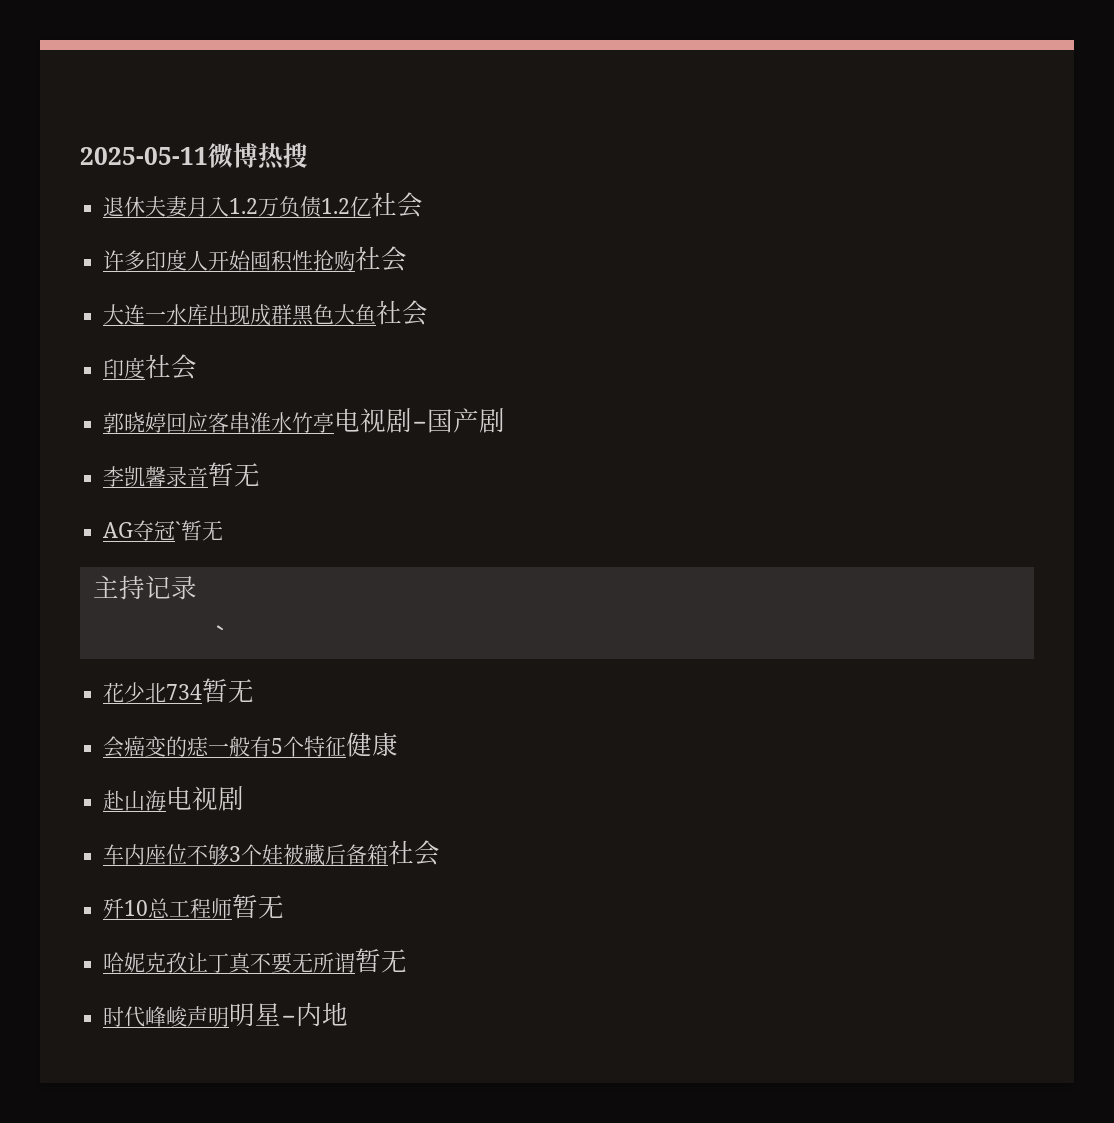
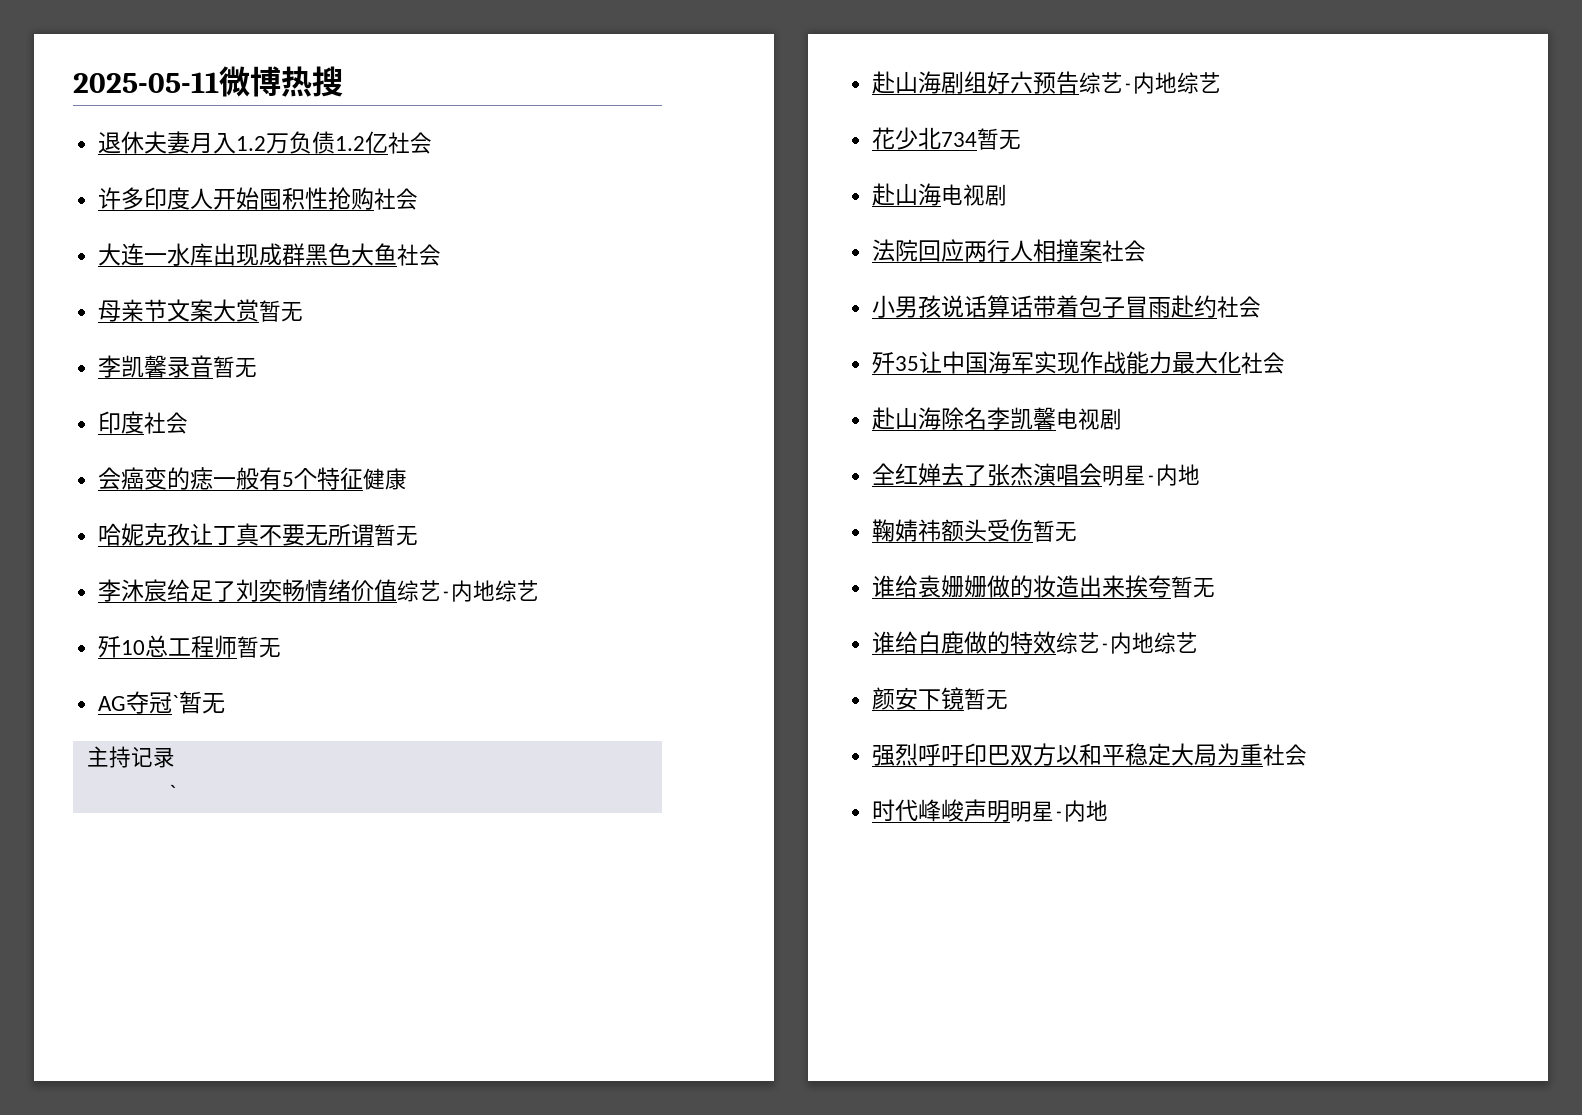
+ 母亲节文案大赏暂无
+ 李凯馨录音暂无
  印度社会
- 郭晓婷回应客串淮水竹亭电视剧-国产剧
- 李凯馨录音暂无
+ 会癌变的痣一般有5个特征健康
+ 哈妮克孜让丁真不要无所谓暂无
+ 李沐宸给足了刘奕畅情绪价值综艺-内地综艺
+ 歼10总工程师暂无
+ 赴山海剧组好六预告综艺-内地综艺
  花少北734暂无
- 会癌变的痣一般有5个特征健康
  赴山海电视剧
- 车内座位不够3个娃被藏后备箱社会
- 歼10总工程师暂无
- 哈妮克孜让丁真不要无所谓暂无
+ 法院回应两行人相撞案社会
+ 小男孩说话算话带着包子冒雨赴约社会
+ 歼35让中国海军实现作战能力最大化社会
+ 赴山海除名李凯馨电视剧
+ 全红婵去了张杰演唱会明星-内地
+ 鞠婧祎额头受伤暂无
+ 谁给袁姗姗做的妆造出来挨夸暂无
+ 谁给白鹿做的特效综艺-内地综艺
+ 颜安下镜暂无
+ 强烈呼吁印巴双方以和平稳定大局为重社会

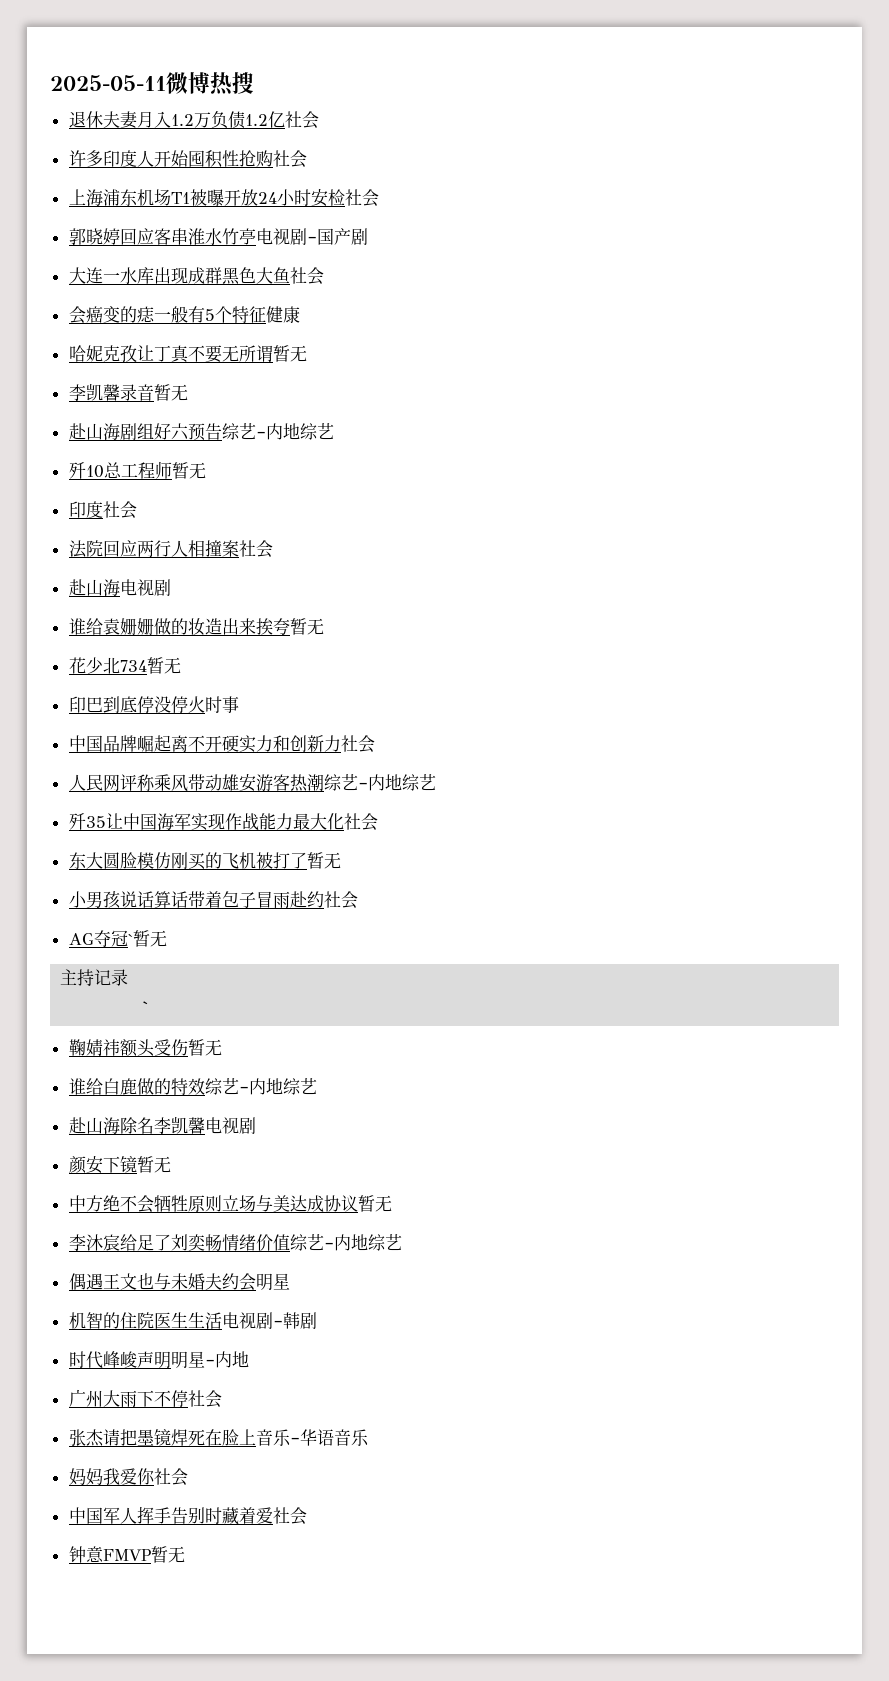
+ 上海浦东机场T1被曝开放24小时安检社会
+ 郭晓婷回应客串淮水竹亭电视剧-国产剧
- 母亲节文案大赏暂无
- 李凯馨录音暂无
- 印度社会
+ 李凯馨录音暂无
+ 赴山海剧组好六预告综艺-内地综艺
+ 歼10总工程师暂无
+ 印度社会
+ 法院回应两行人相撞案社会
+ 赴山海电视剧
+ 谁给袁姗姗做的妆造出来挨夸暂无
+ 花少北734暂无
+ 印巴到底停没停火时事
+ 中国品牌崛起离不开硬实力和创新力社会
+ 人民网评称乘风带动雄安游客热潮综艺-内地综艺
+ 歼35让中国海军实现作战能力最大化社会
+ 东大圆脸模仿刚买的飞机被打了暂无
+ 小男孩说话算话带着包子冒雨赴约社会
+ AG夺冠`暂无
+ 主持记录
+ `
+ 鞠婧祎额头受伤暂无
+ 谁给白鹿做的特效综艺-内地综艺
+ 赴山海除名李凯馨电视剧
+ 颜安下镜暂无
+ 中方绝不会牺牲原则立场与美达成协议暂无
- 歼10总工程师暂无
- AG夺冠`暂无
- 主持记录
- `
- 赴山海剧组好六预告综艺-内地综艺
- 花少北734暂无
- 赴山海电视剧
- 法院回应两行人相撞案社会
- 小男孩说话算话带着包子冒雨赴约社会
- 歼35让中国海军实现作战能力最大化社会
- 赴山海除名李凯馨电视剧
- 全红婵去了张杰演唱会明星-内地
- 鞠婧祎额头受伤暂无
- 谁给袁姗姗做的妆造出来挨夸暂无
- 谁给白鹿做的特效综艺-内地综艺
- 颜安下镜暂无
- 强烈呼吁印巴双方以和平稳定大局为重社会
+ 偶遇王文也与未婚夫约会明星
+ 机智的住院医生生活电视剧-韩剧
+ 广州大雨下不停社会
+ 张杰请把墨镜焊死在脸上音乐-华语音乐
+ 妈妈我爱你社会
+ 中国军人挥手告别时藏着爱社会
+ 钟意FMVP暂无

